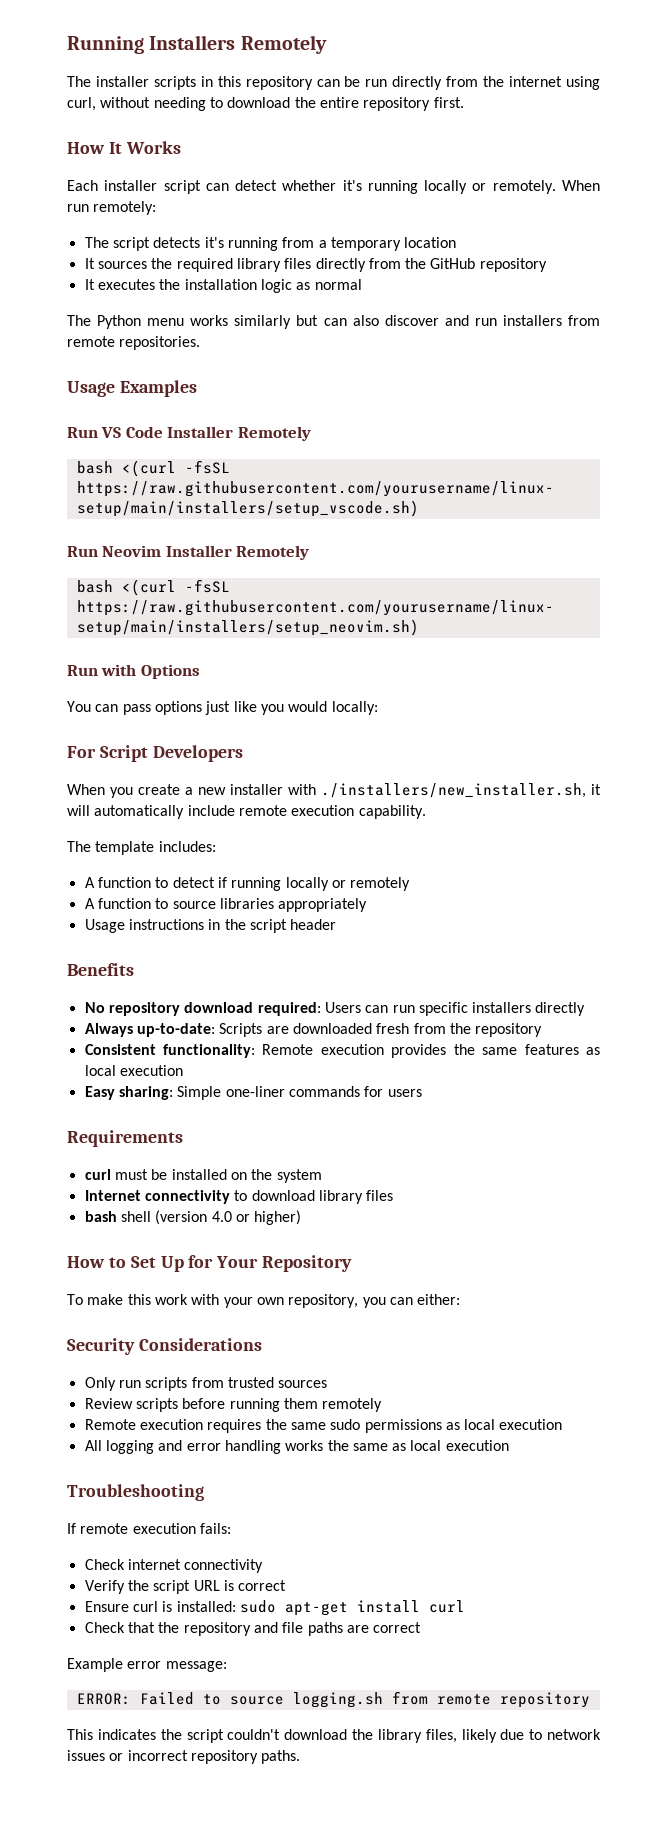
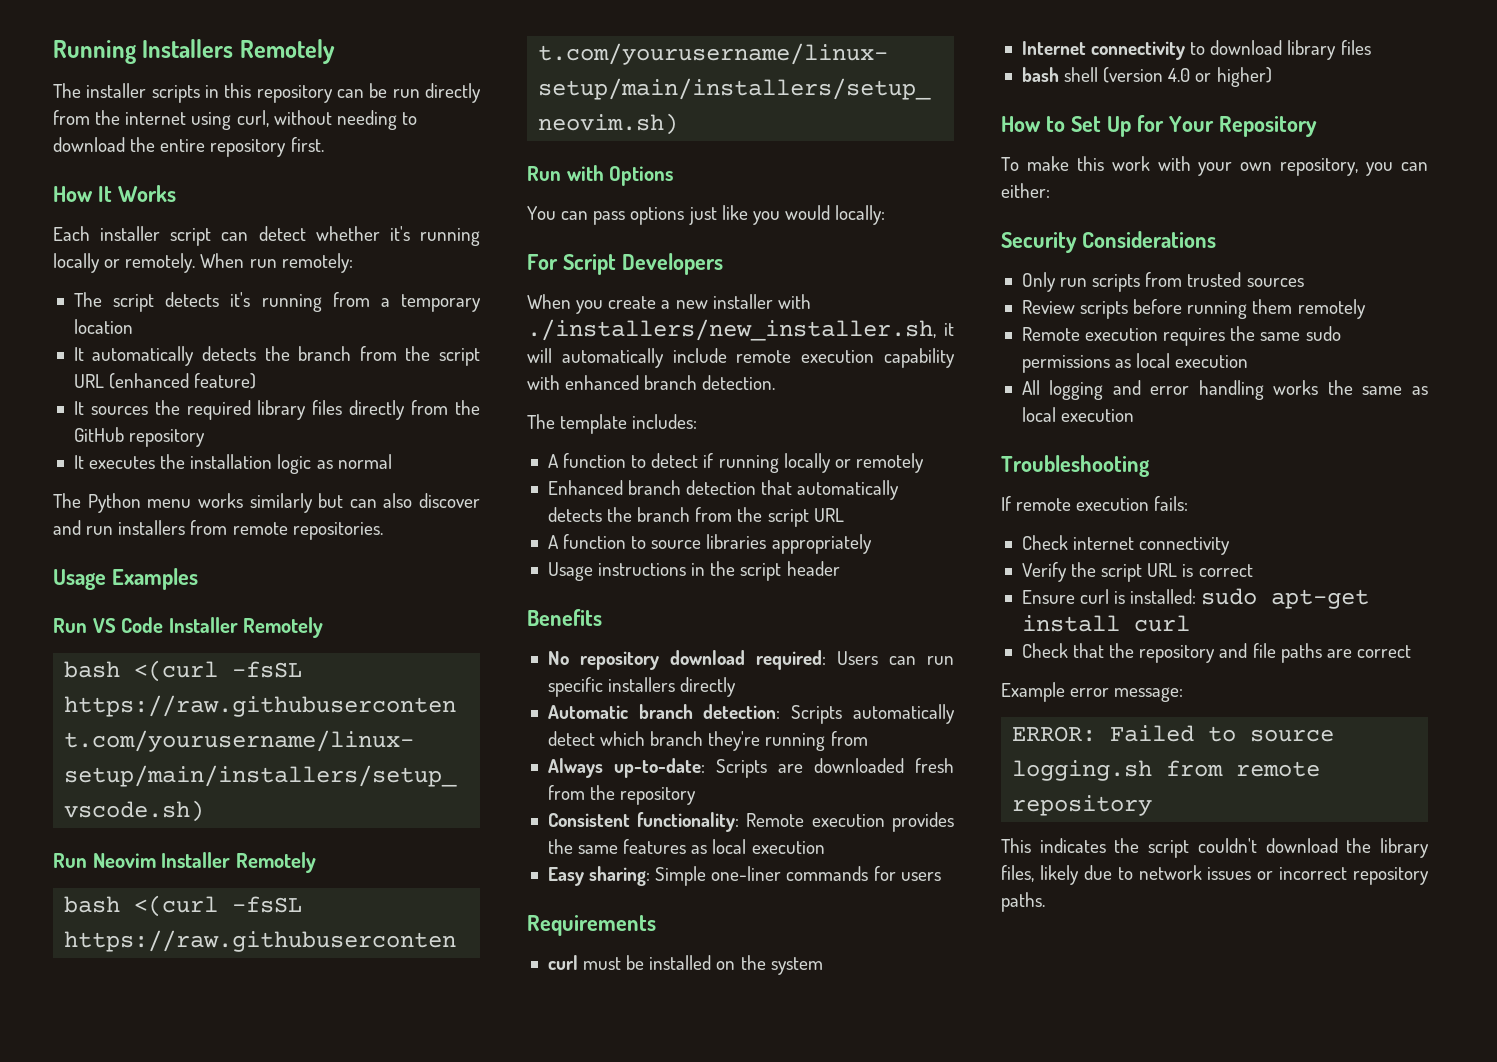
+ It automatically detects the branch from the script URL (enhanced feature)
- When you create a new installer with ./installers/new_installer.sh, it will automatically include remote execution capability.
+ When you create a new installer with ./installers/new_installer.sh, it will automatically include remote execution capability with enhanced branch detection.
+ Enhanced branch detection that automatically detects the branch from the script URL
+ Automatic branch detection: Scripts automatically detect which branch they're running from

